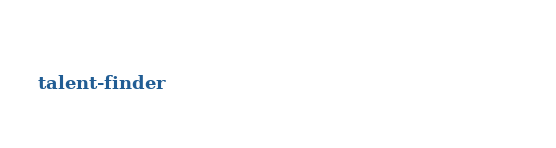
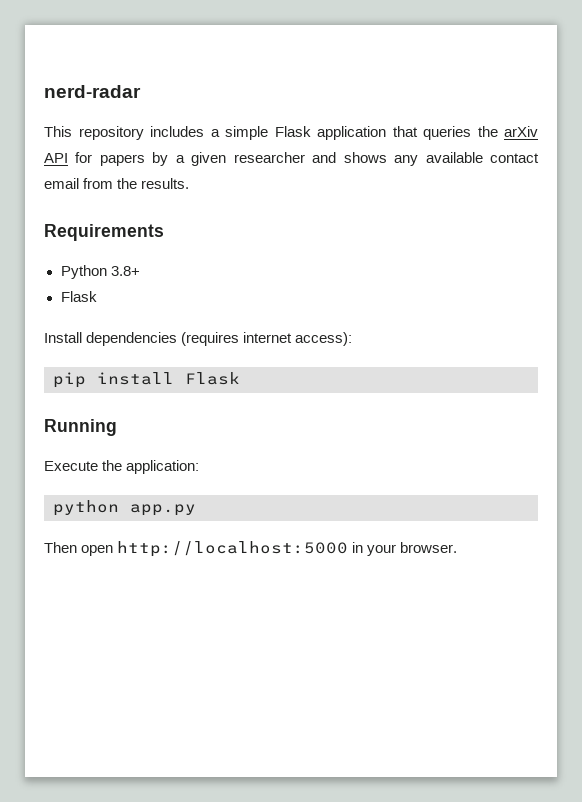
- talent-finder
+ nerd-radar
+ This repository includes a simple Flask application that queries the arXiv API for papers by a given researcher and shows any available contact email from the results.
+ Requirements
+ Python 3.8+
+ Flask
+ Install dependencies (requires internet access):
+ pip install Flask
+ Running
+ Execute the application:
+ python app.py
+ Then open http://localhost:5000 in your browser.

